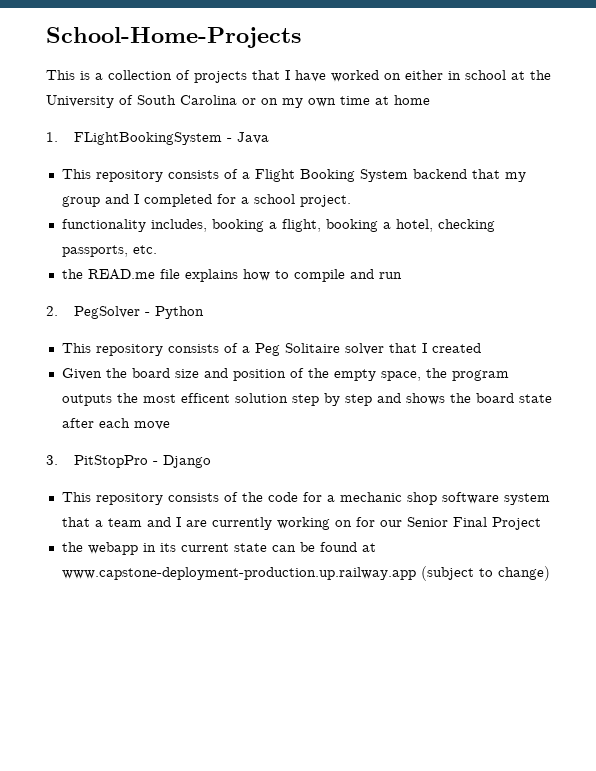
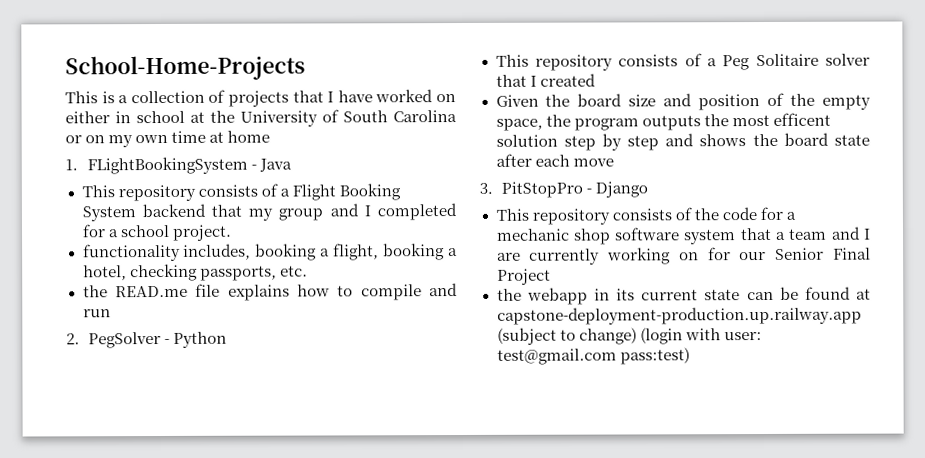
- the webapp in its current state can be found at www.capstone-deployment-production.up.railway.app (subject to change)
+ the webapp in its current state can be found at capstone-deployment-production.up.railway.app (subject to change) (login with user: test@gmail.com pass:test)

